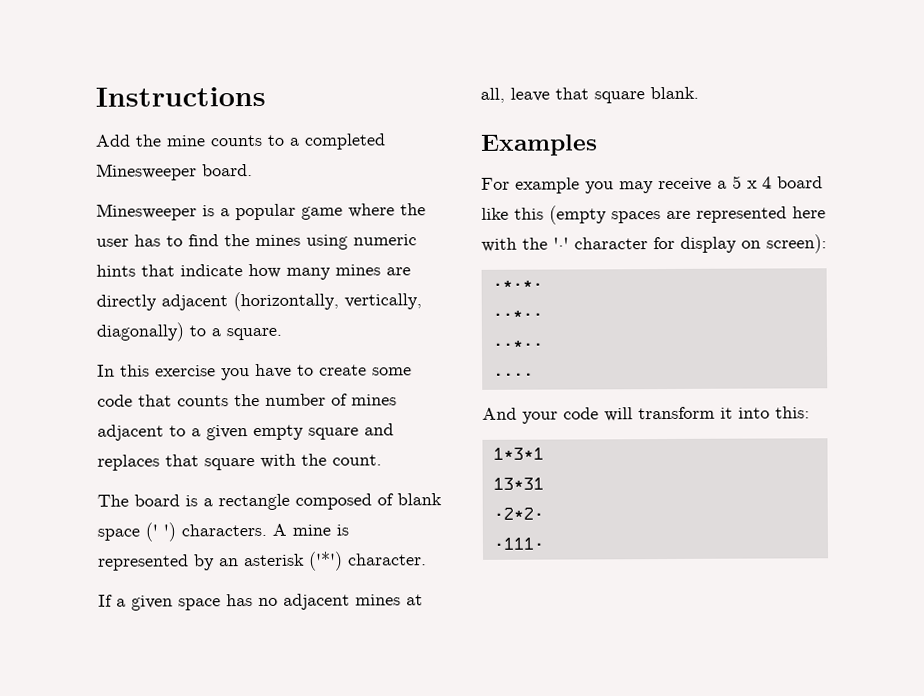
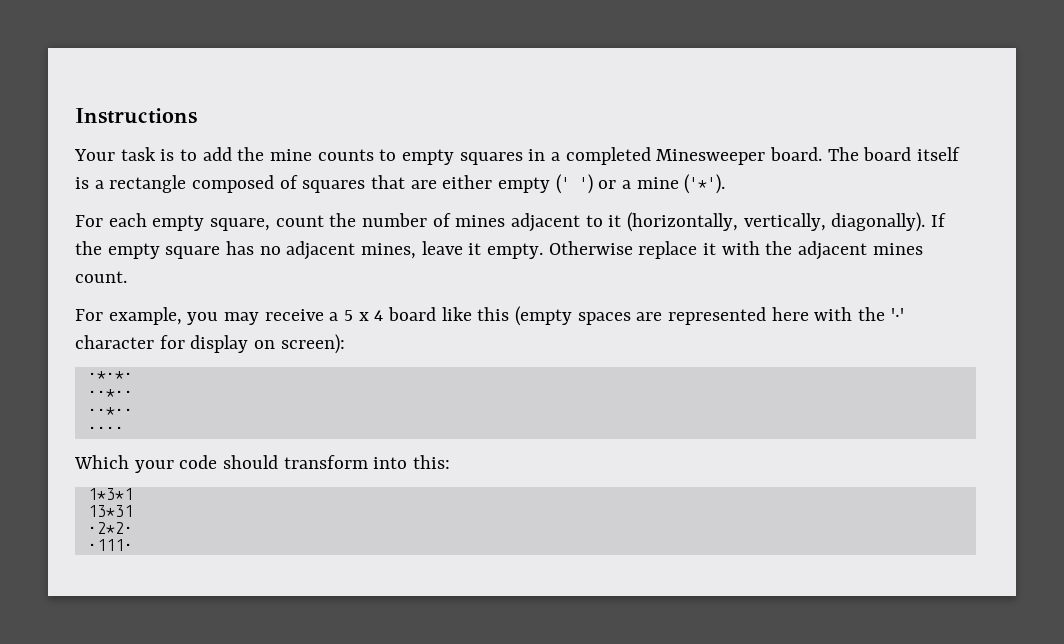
- Add the mine counts to a completed Minesweeper board.
- Minesweeper is a popular game where the user has to find the mines using numeric hints that indicate how many mines are directly adjacent (horizontally, vertically, diagonally) to a square.
- In this exercise you have to create some code that counts the number of mines adjacent to a given empty square and replaces that square with the count.
- The board is a rectangle composed of blank space (' ') characters. A mine is represented by an asterisk ('*') character.
- If a given space has no adjacent mines at all, leave that square blank.
- Examples
- For example you may receive a 5 x 4 board like this (empty spaces are represented here with the '·' character for display on screen):
+ Your task is to add the mine counts to empty squares in a completed Minesweeper board. The board itself is a rectangle composed of squares that are either empty (' ') or a mine ('*').
+ For each empty square, count the number of mines adjacent to it (horizontally, vertically, diagonally). If the empty square has no adjacent mines, leave it empty. Otherwise replace it with the adjacent mines count.
+ For example, you may receive a 5 x 4 board like this (empty spaces are represented here with the '·' character for display on screen):
- And your code will transform it into this:
+ Which your code should transform into this:

